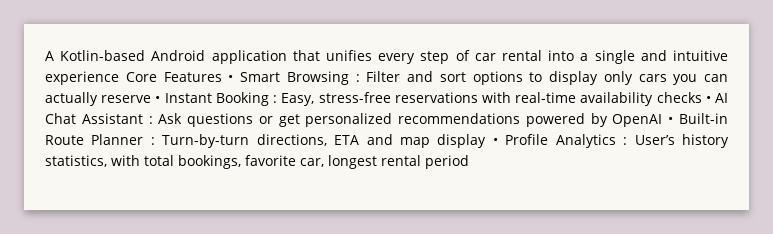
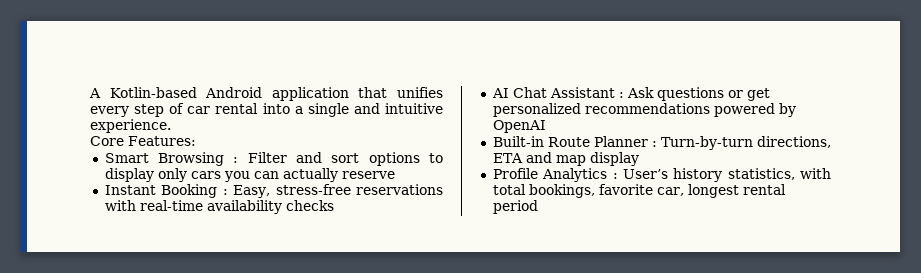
- A Kotlin-based Android application that unifies every step of car rental into a single and intuitive experience Core Features • Smart Browsing :
+ A Kotlin-based Android application that unifies every step of car rental into a single and intuitive experience.
+ Core Features:
+ Smart Browsing :
- Filter and sort options to display only cars you can actually reserve • Instant Booking :
+ Filter and sort options to display only cars you can actually reserve
+ Instant Booking :
- Easy, stress-free reservations with real-time availability checks • AI Chat Assistant :
+ Easy, stress-free reservations with real-time availability checks
+ AI Chat Assistant :
- Ask questions or get personalized recommendations powered by OpenAI • Built-in Route Planner :
+ Ask questions or get personalized recommendations powered by OpenAI
+ Built-in Route Planner :
- Turn-by-turn directions, ETA and map display • Profile Analytics :
+ Turn-by-turn directions, ETA and map display
+ Profile Analytics :

